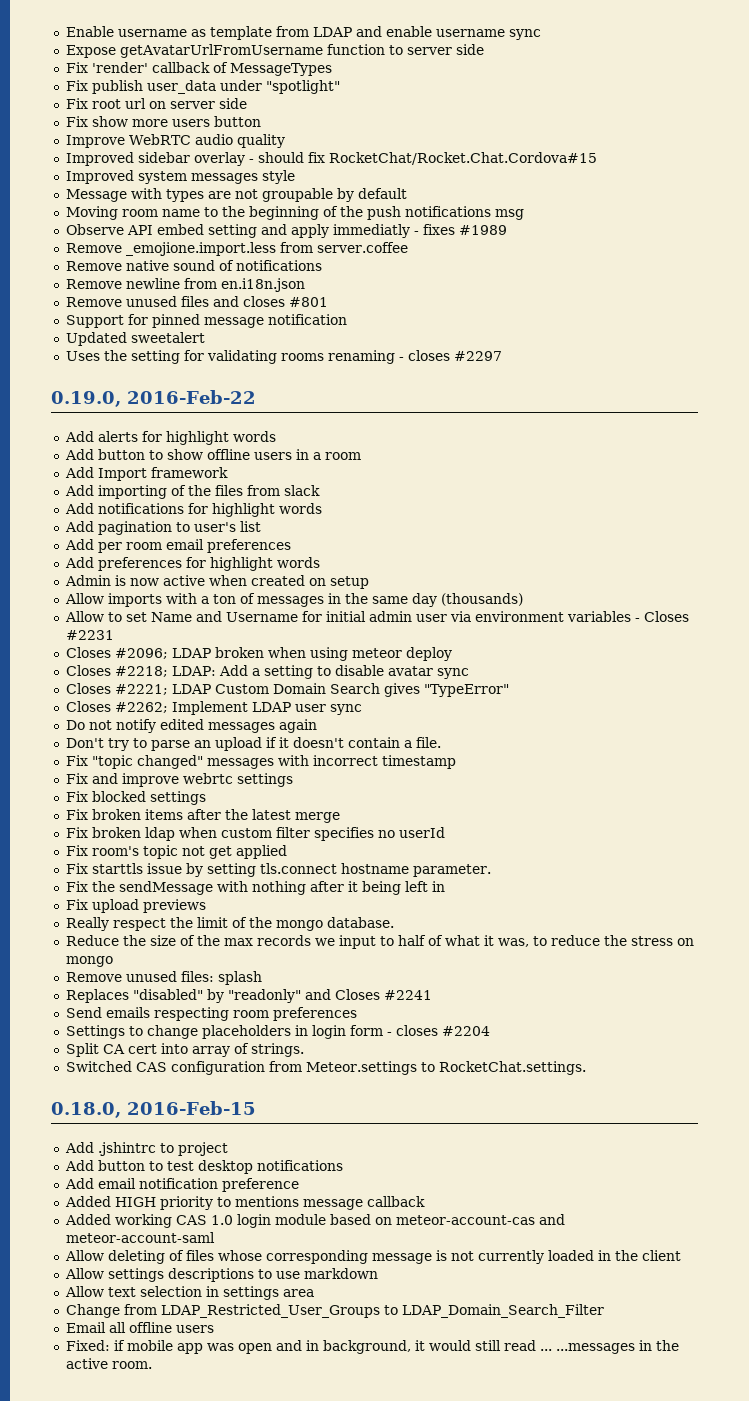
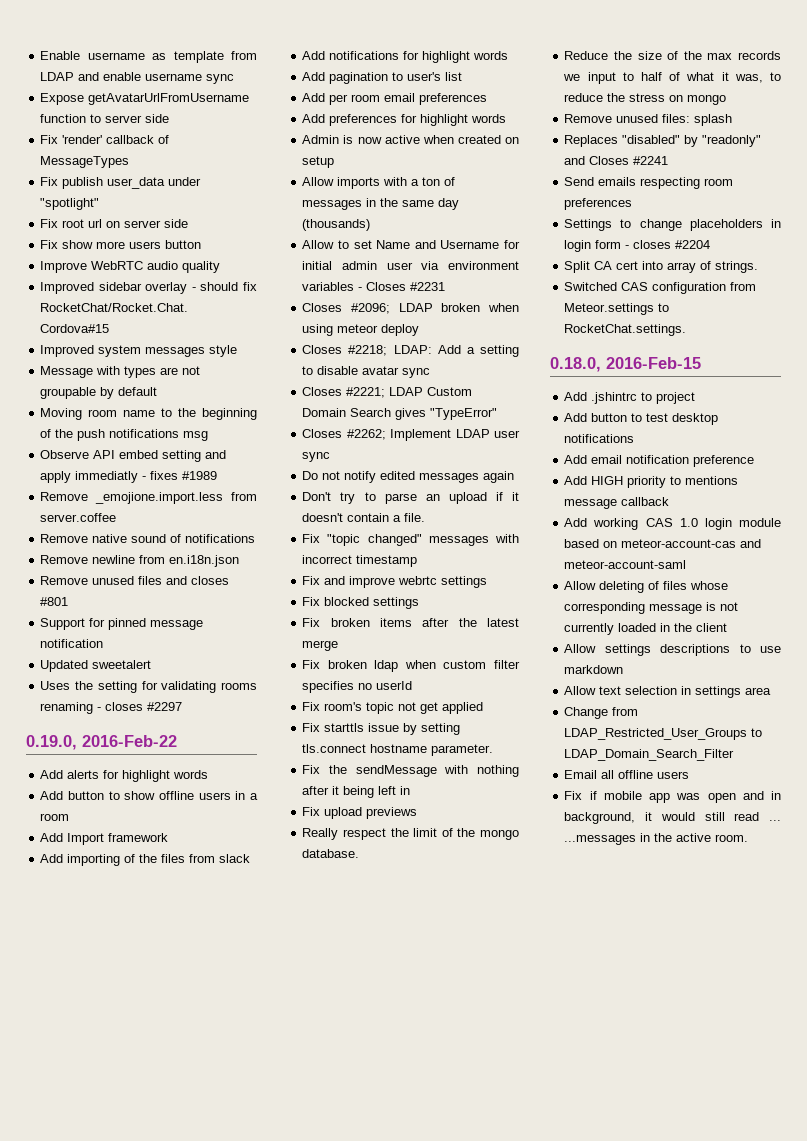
- Added HIGH priority to mentions message callback
+ Add HIGH priority to mentions message callback
- Added working CAS 1.0 login module based on meteor-account-cas and meteor-account-saml
+ Add working CAS 1.0 login module based on meteor-account-cas and meteor-account-saml
- Fixed: if mobile app was open and in background, it would still read ... ...messages in the active room.
+ Fix if mobile app was open and in background, it would still read ... ...messages in the active room.

